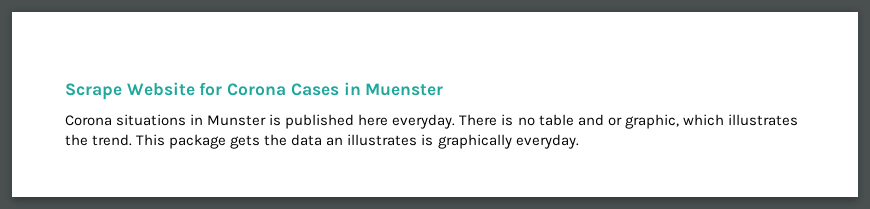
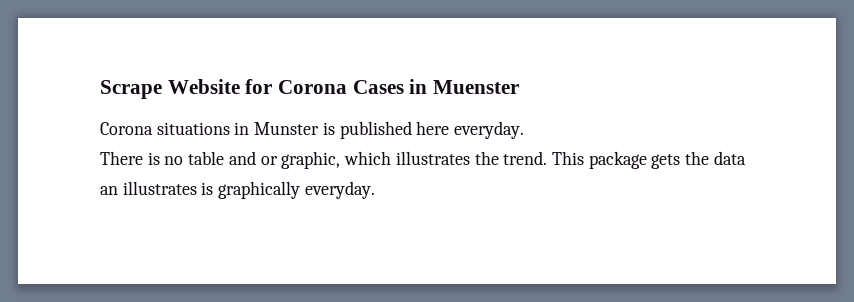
- Corona situations in Munster is published here everyday. There is no table and or graphic, which illustrates the trend.
+ Corona situations in Munster is published here everyday.
+ There is no table and or graphic, which illustrates the trend.

